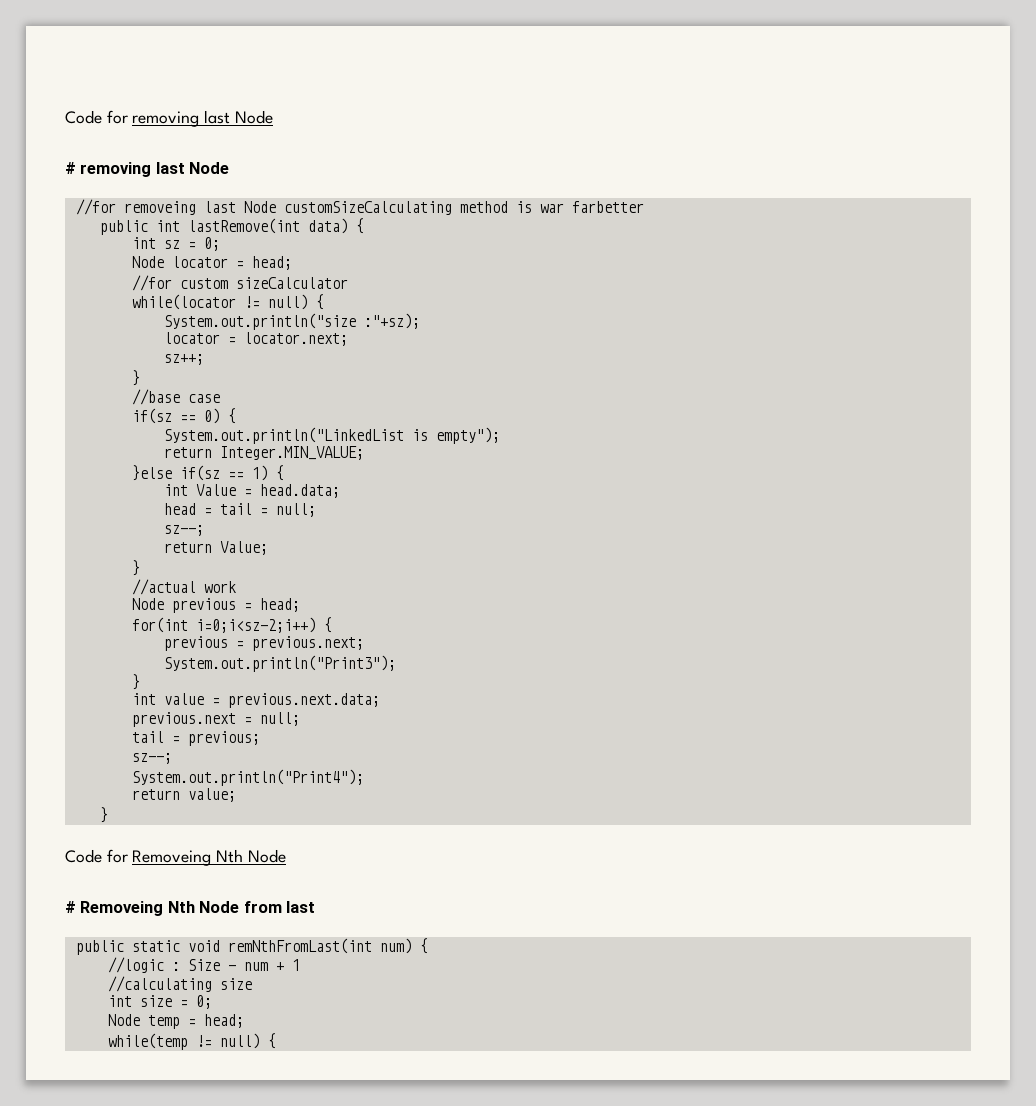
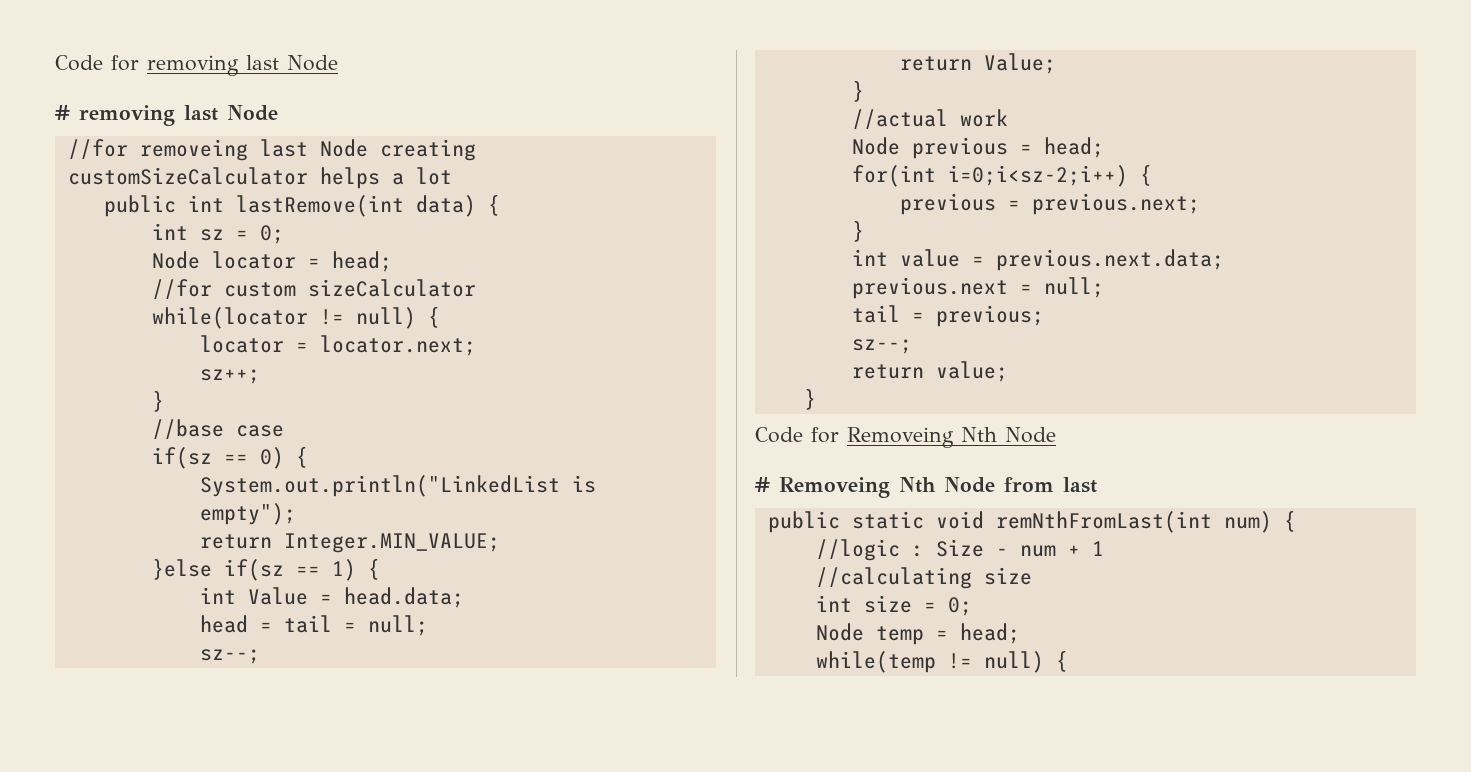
- //for removeing last Node customSizeCalculating method is war farbetter
+ //for removeing last Node creating customSizeCalculator helps a lot
- System.out.println("size :"+sz);
- System.out.println("Print3");
- System.out.println("Print4");

